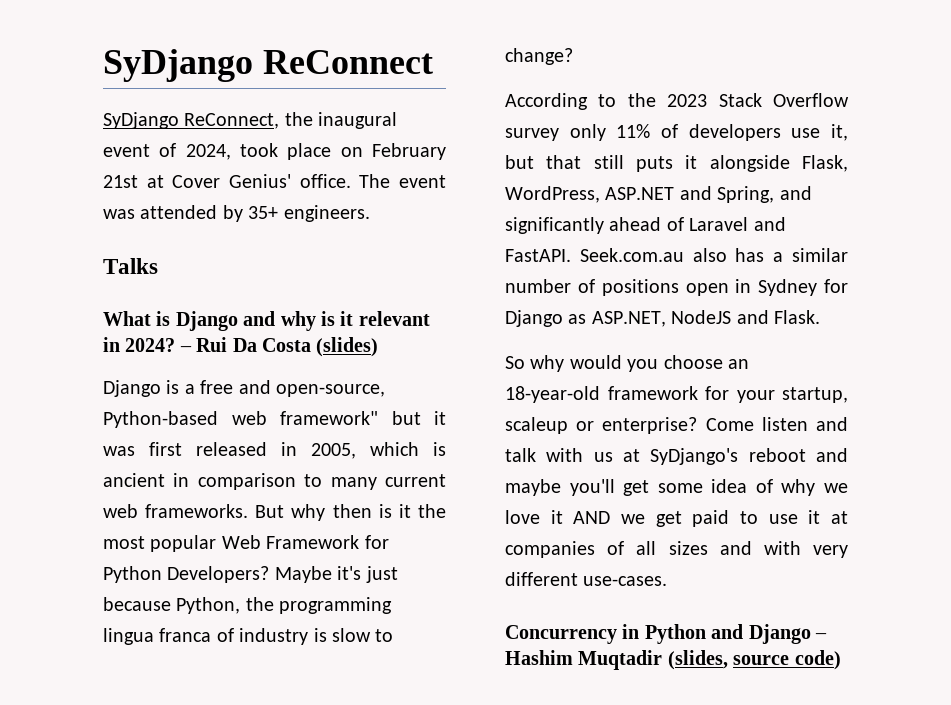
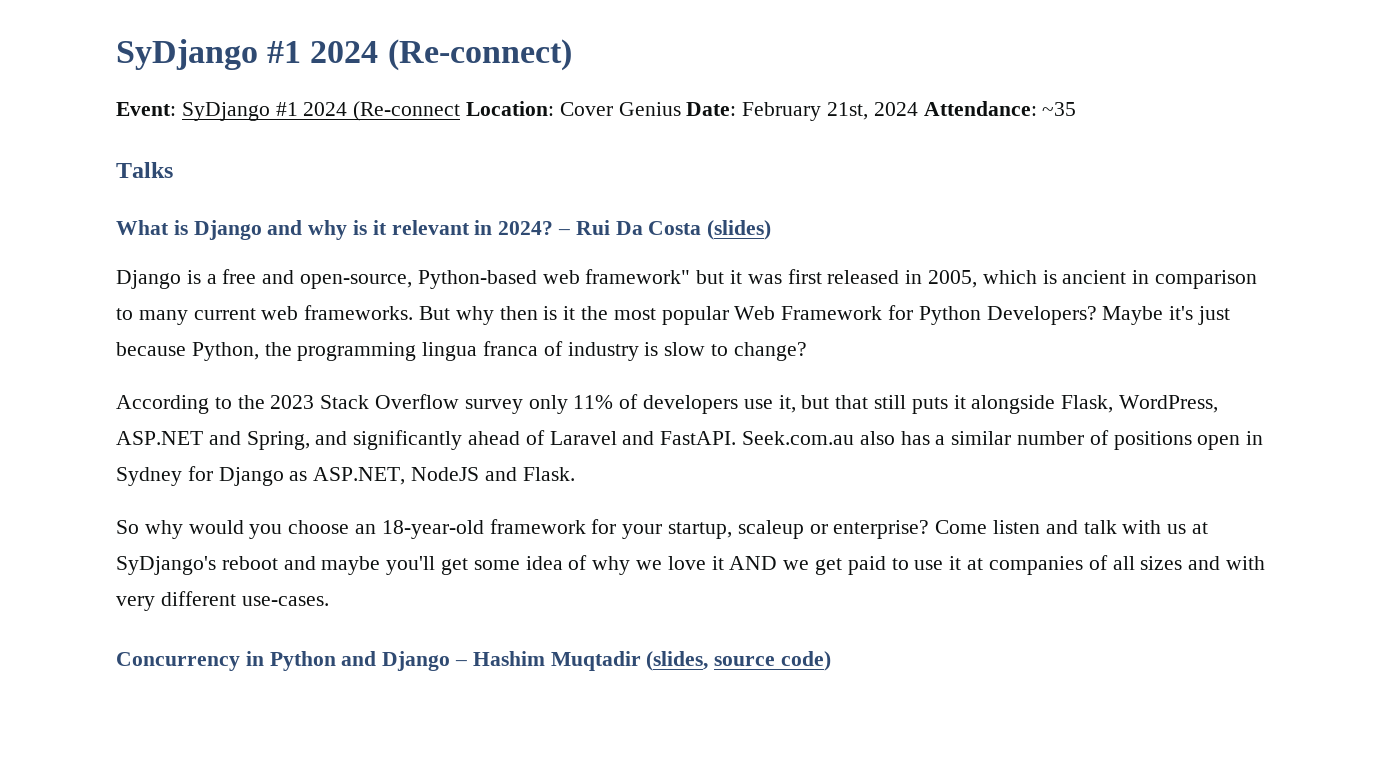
- SyDjango ReConnect
- SyDjango ReConnect, the inaugural event of 2024, took place on February 21st at Cover Genius' office. The event was attended by 35+ engineers.
+ SyDjango #1 2024 (Re-connect)
+ Event: SyDjango #1 2024 (Re-connect Location: Cover Genius Date: February 21st, 2024 Attendance: ~35

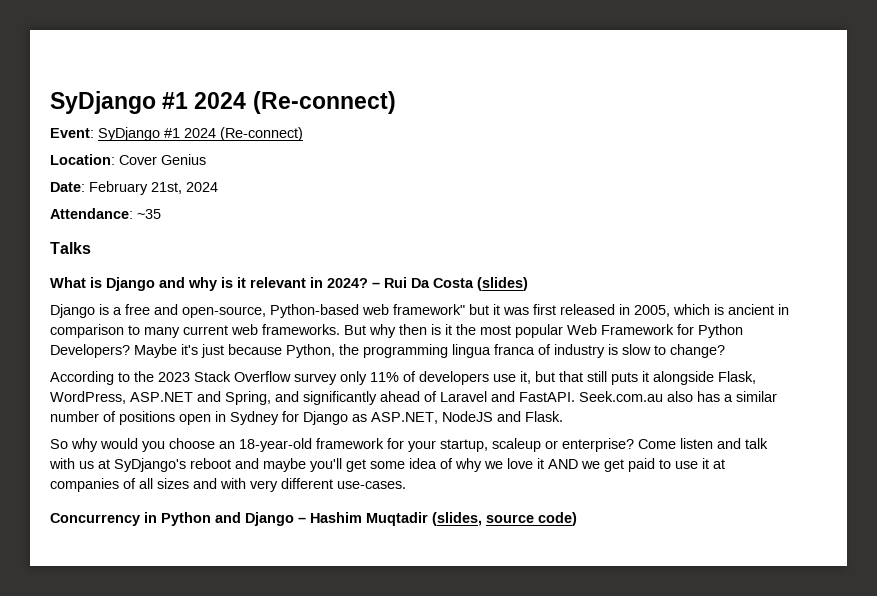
- Event: SyDjango #1 2024 (Re-connect Location: Cover Genius Date: February 21st, 2024 Attendance: ~35
+ Event: SyDjango #1 2024 (Re-connect)
+ Location: Cover Genius
+ Date: February 21st, 2024
+ Attendance: ~35

